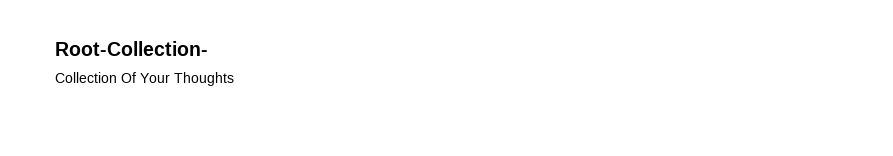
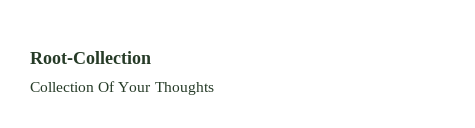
- Root-Collection-
+ Root-Collection

